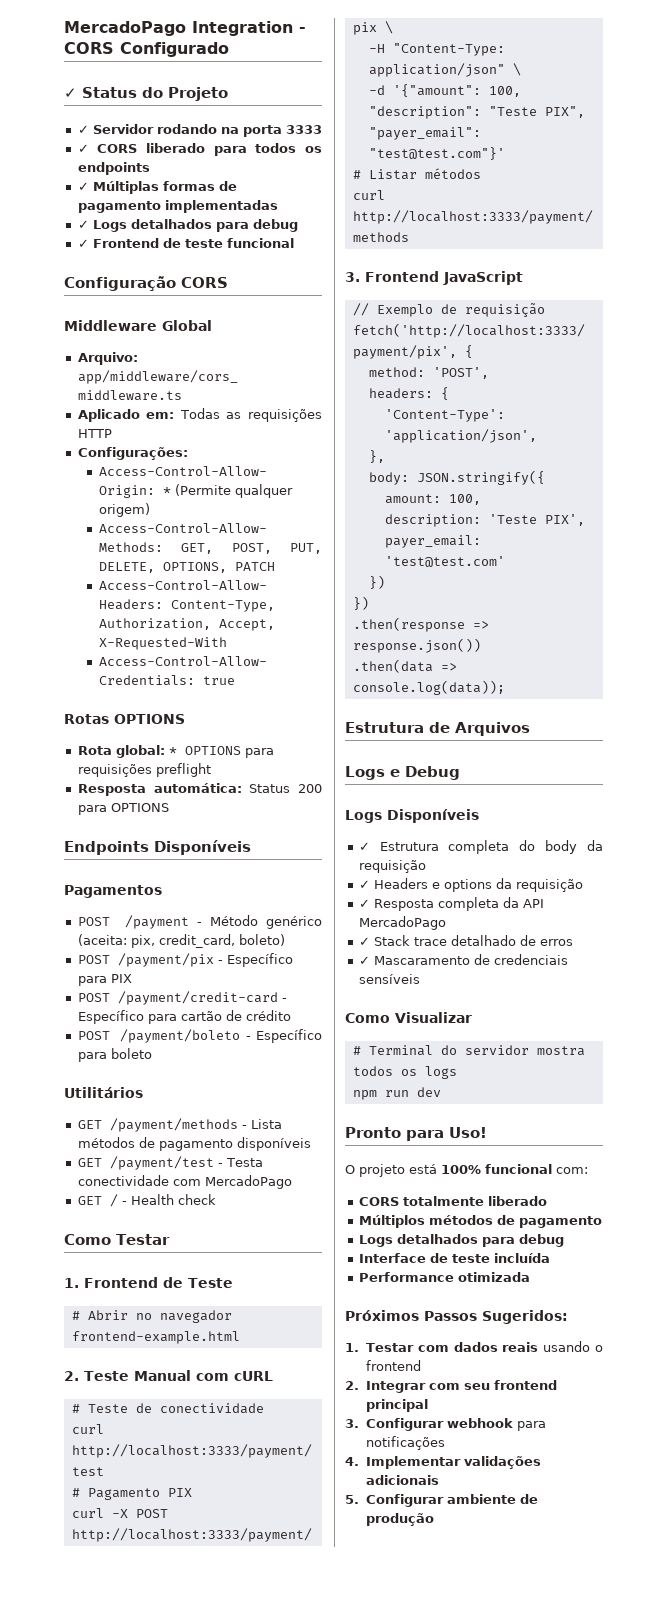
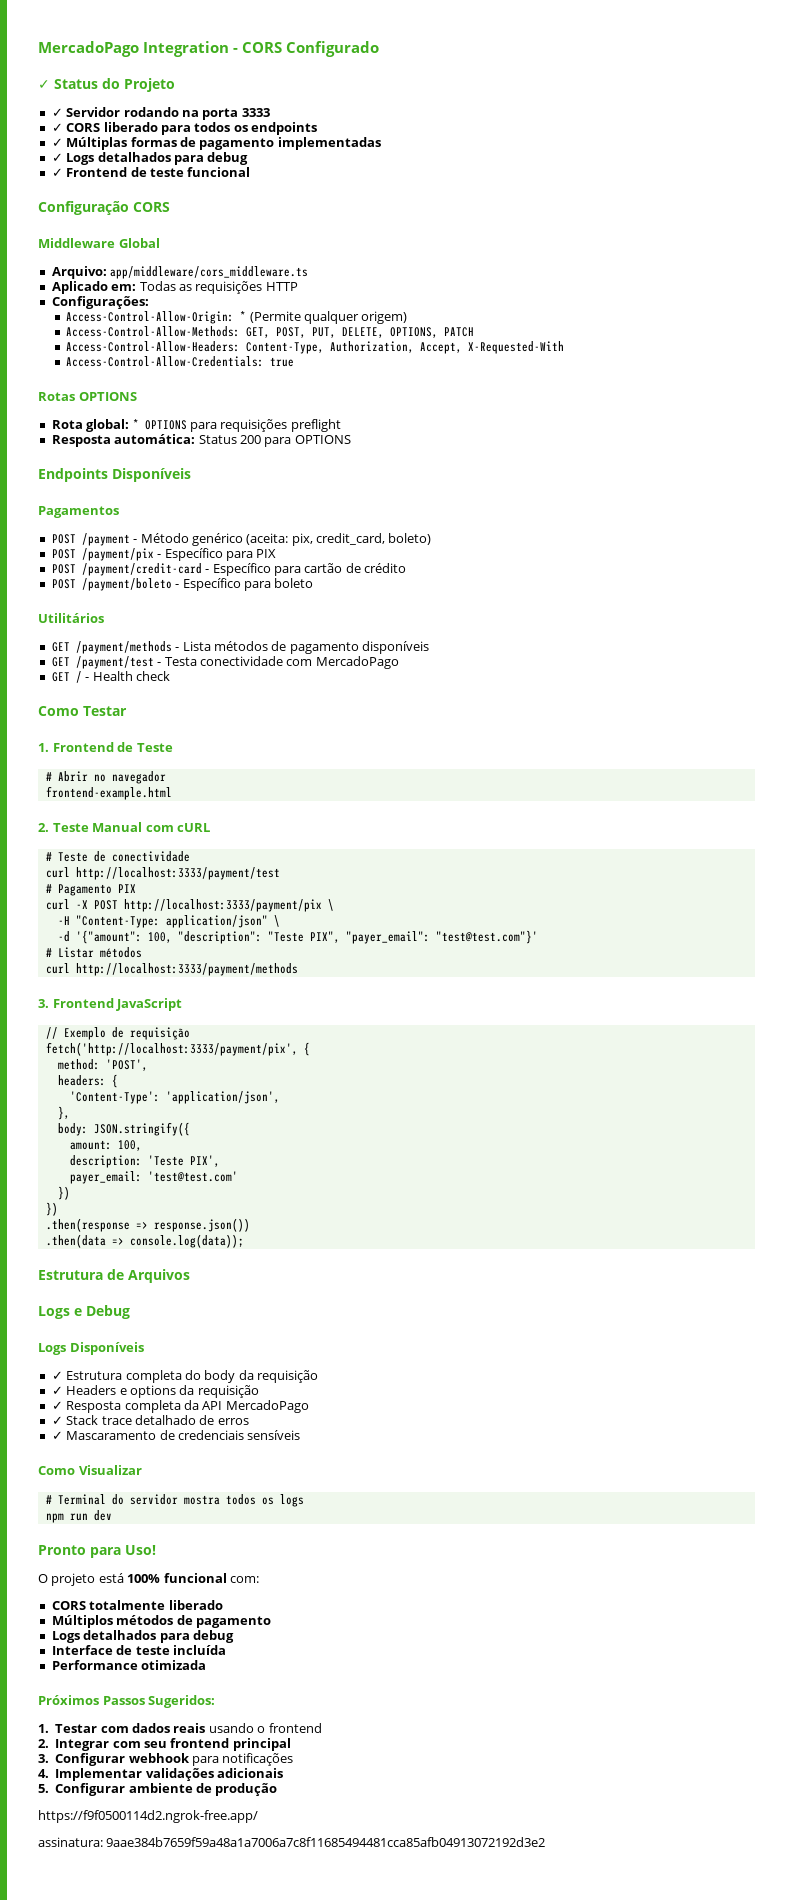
+ https://f9f0500114d2.ngrok-free.app/
+ assinatura: 9aae384b7659f59a48a1a7006a7c8f11685494481cca85afb04913072192d3e2

